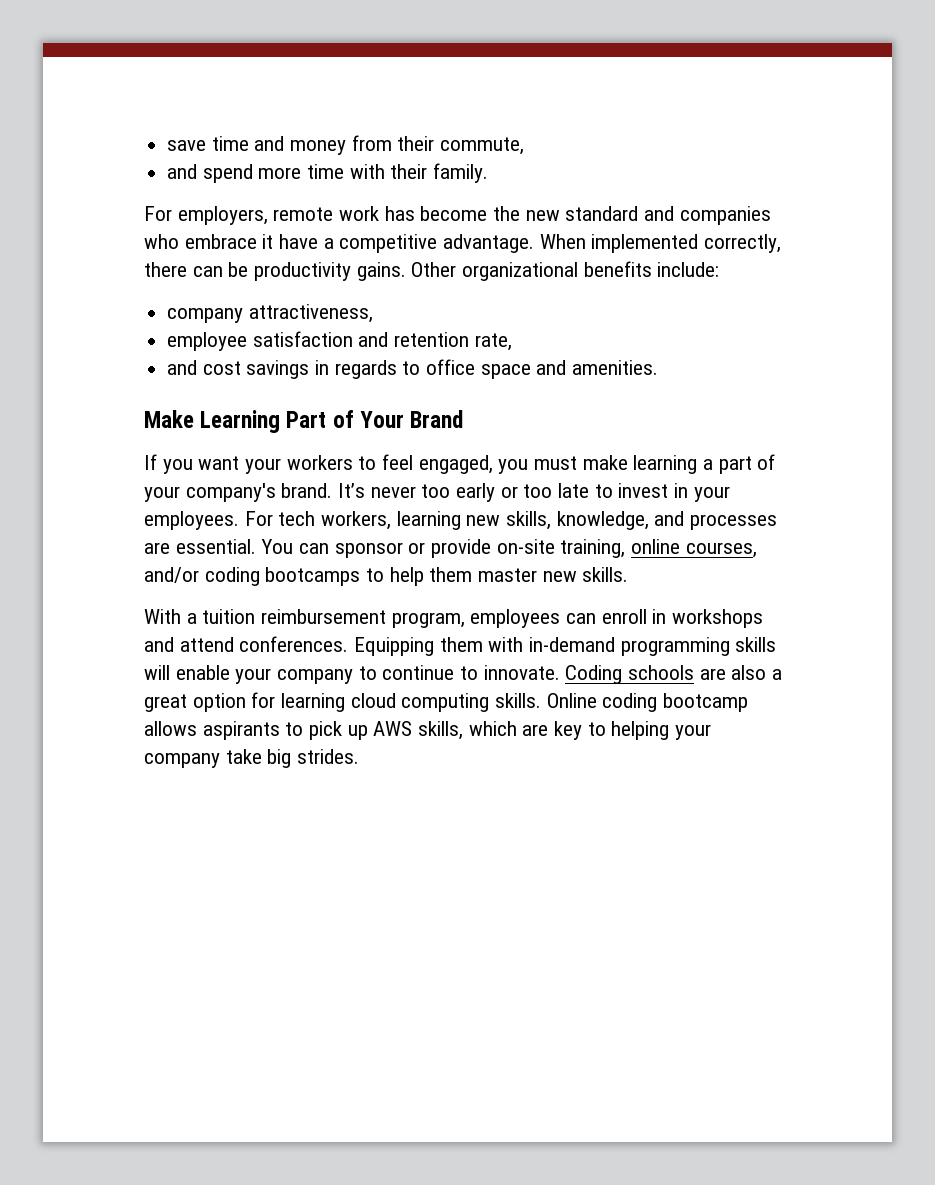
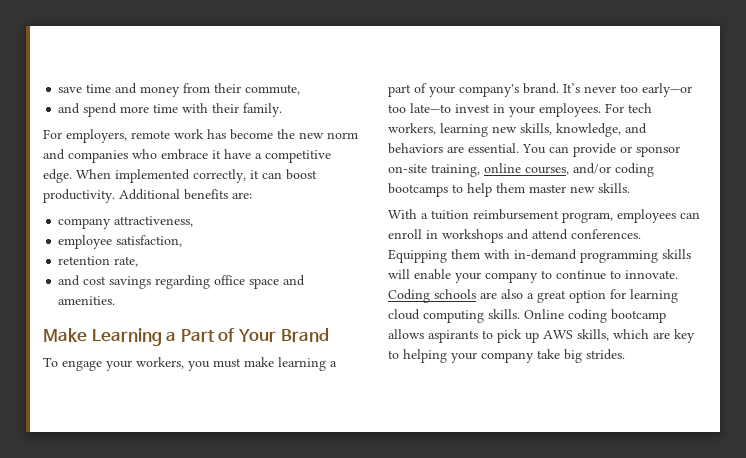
- For employers, remote work has become the new standard and companies who embrace it have a competitive advantage.
+ For employers, remote work has become the new norm and companies who embrace it have a competitive edge.
- When implemented correctly, there can be productivity gains. Other organizational benefits include:
+ When implemented correctly, it can boost productivity. Additional benefits are:
- employee satisfaction and retention rate,
+ employee satisfaction,
+ retention rate,
- and cost savings in regards to office space and amenities.
+ and cost savings regarding office space and amenities.
- Make Learning Part of Your Brand
+ Make Learning a Part of Your Brand
- If you want your workers to feel engaged, you must make learning a part of your company's brand.
+ To engage your workers, you must make learning a part of your company's brand.
- It’s never too early or too late to invest in your employees.
+ It’s never too early—or too late—to invest in your employees.
- For tech workers, learning new skills, knowledge, and processes are essential.
+ For tech workers, learning new skills, knowledge, and behaviors are essential.
- You can sponsor or provide on-site training, online courses, and/or coding bootcamps to help them master new skills.
+ You can provide or sponsor on-site training, online courses, and/or coding bootcamps to help them master new skills.

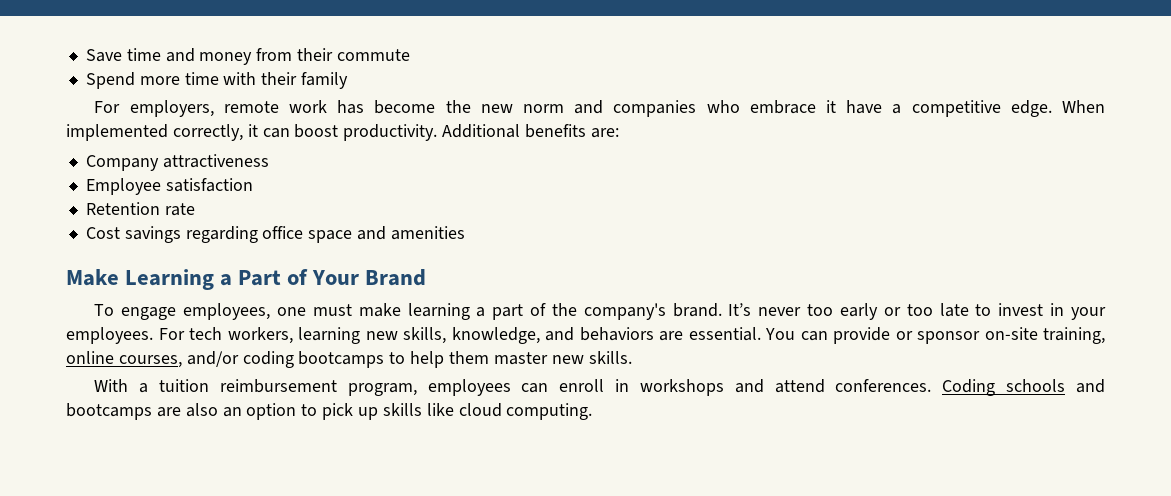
- save time and money from their commute,
- and spend more time with their family.
+ Save time and money from their commute
+ Spend more time with their family
- company attractiveness,
- employee satisfaction,
- retention rate,
- and cost savings regarding office space and amenities.
+ Company attractiveness
+ Employee satisfaction
+ Retention rate
+ Cost savings regarding office space and amenities
- To engage your workers, you must make learning a part of your company's brand.
+ To engage employees, one must make learning a part of the company's brand.
- It’s never too early—or too late—to invest in your employees.
+ It’s never too early or too late to invest in your employees.
- Equipping them with in-demand programming skills will enable your company to continue to innovate. Coding schools are also a great option for learning cloud computing skills. Online coding bootcamp allows aspirants to pick up AWS skills, which are key to helping your company take big strides.
+ Coding schools and bootcamps are also an option to pick up skills like cloud computing.

